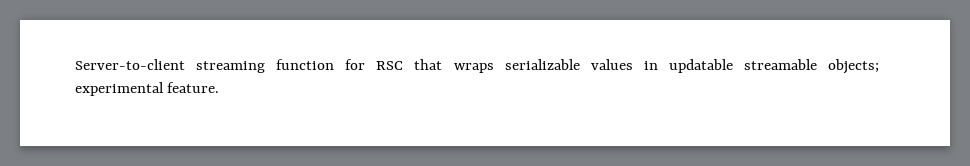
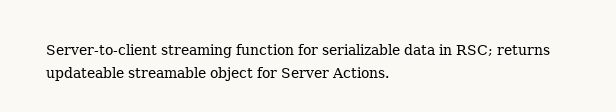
- Server-to-client streaming function for RSC that wraps serializable values in updatable streamable objects; experimental feature.
+ Server-to-client streaming function for serializable data in RSC; returns updateable streamable object for Server Actions.

